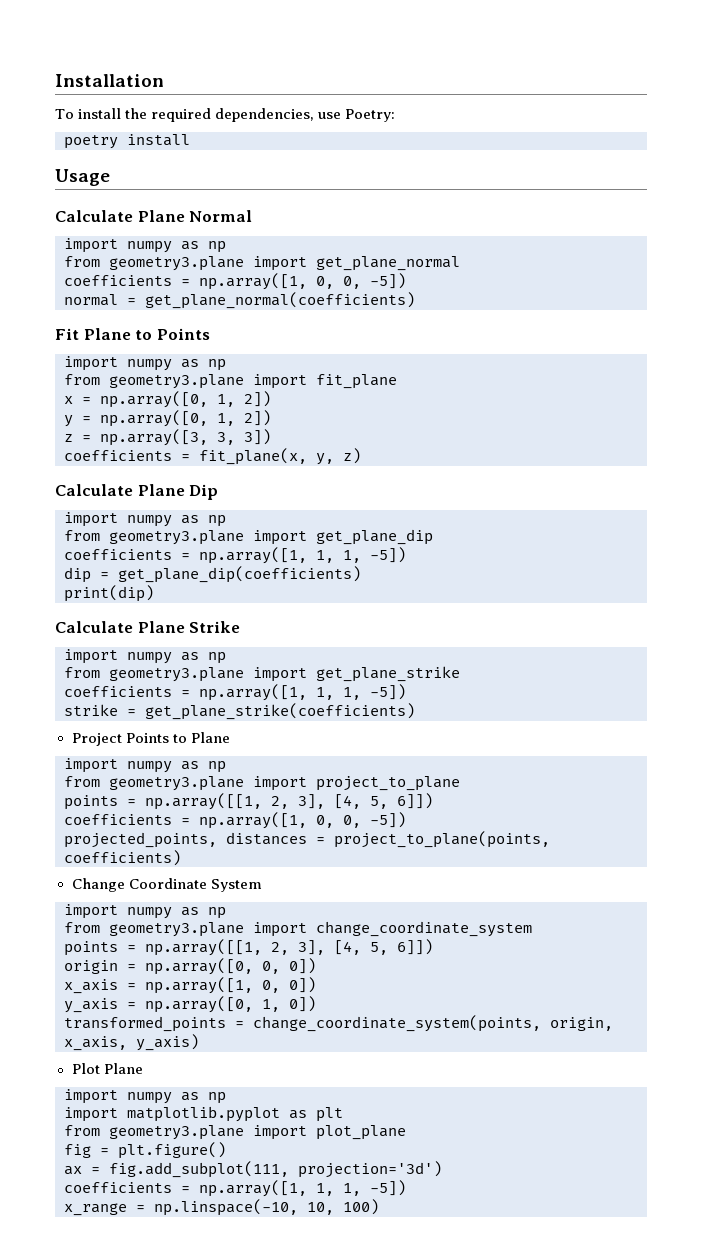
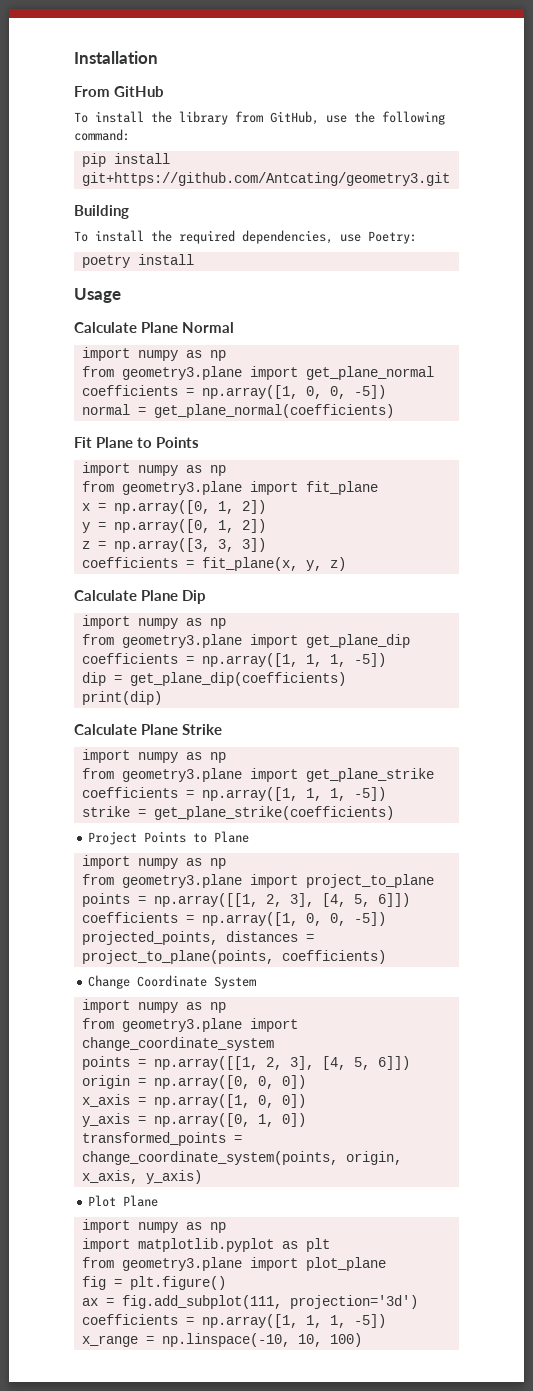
+ From GitHub
+ To install the library from GitHub, use the following command:
+ pip install git+https://github.com/Antcating/geometry3.git
+ Building

